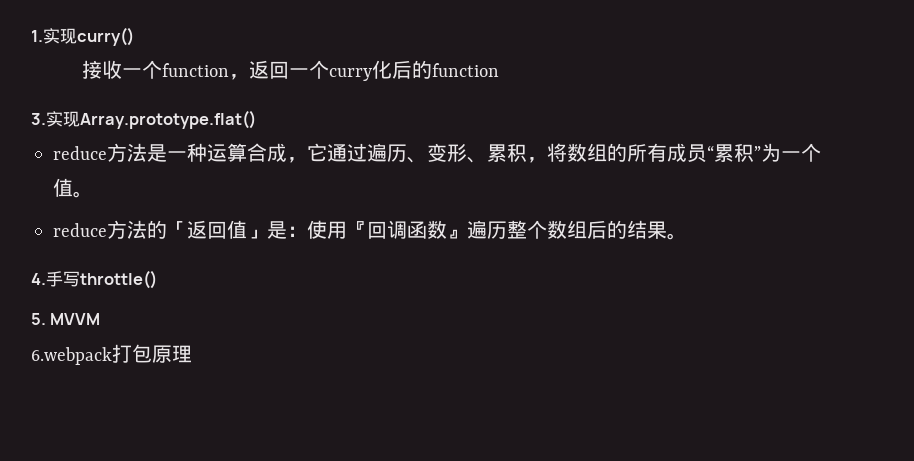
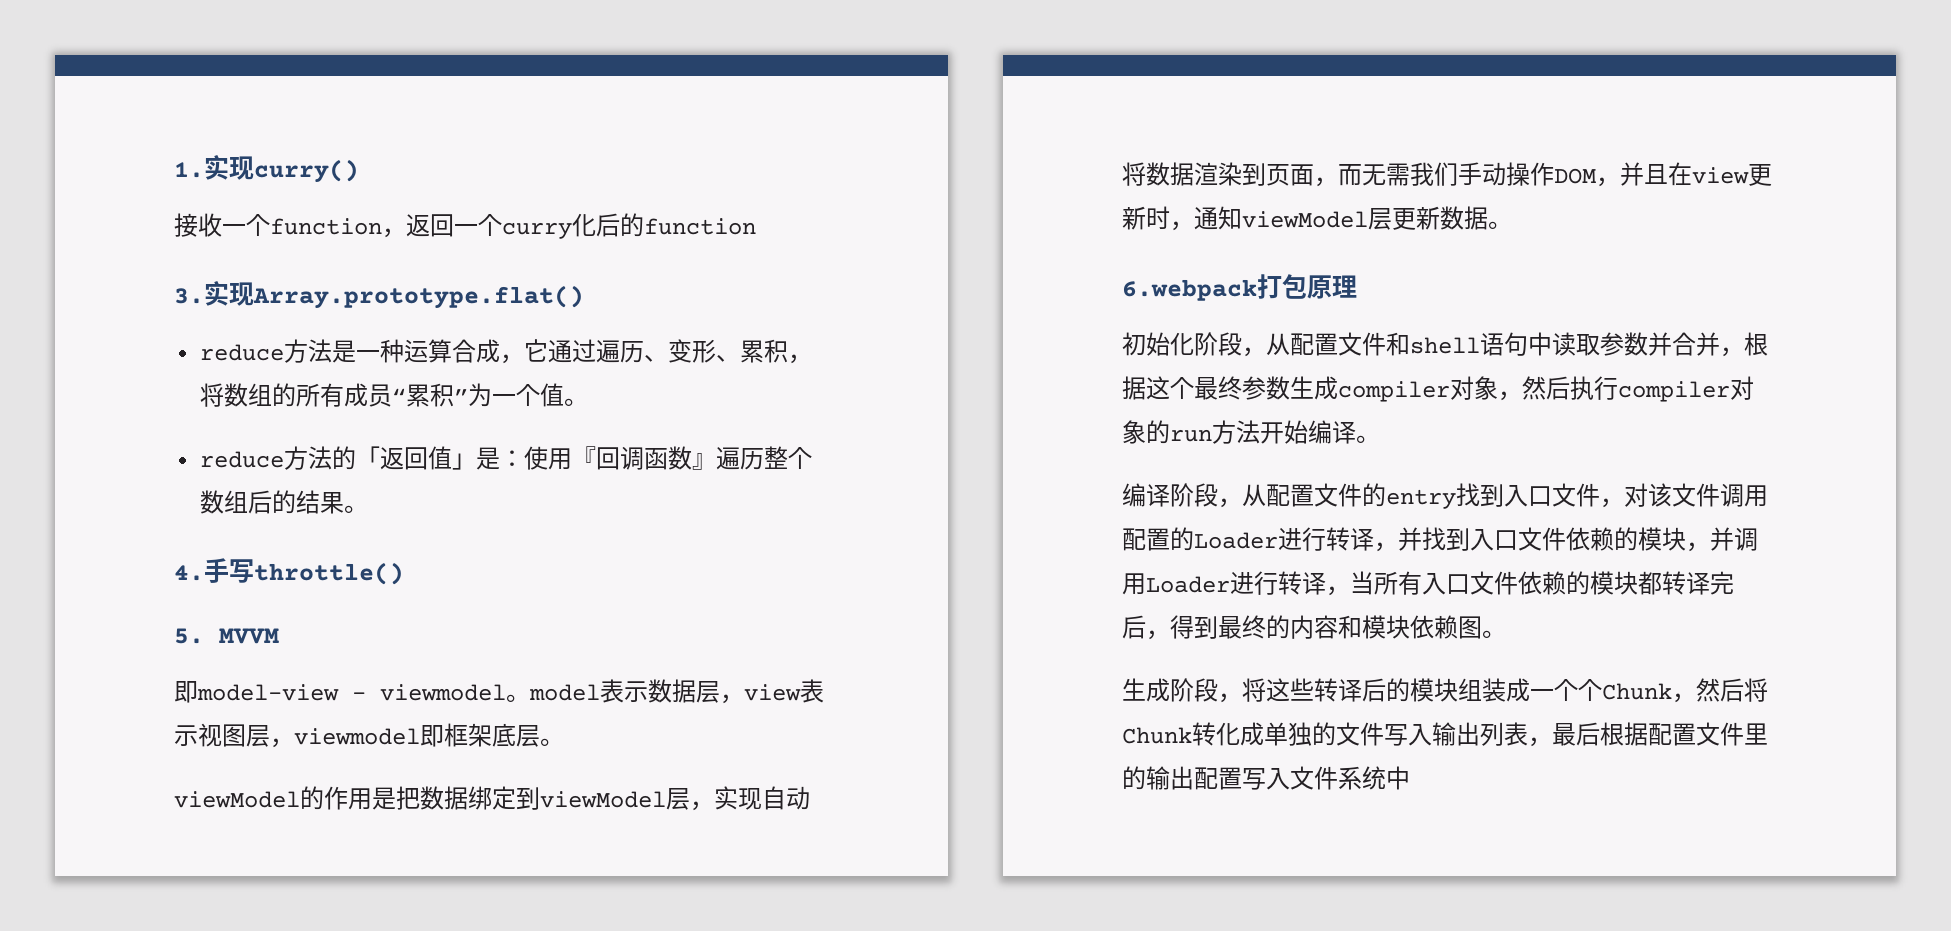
+ 即model-view - viewmodel。model表示数据层，view表示视图层，viewmodel即框架底层。
+ viewModel的作用是把数据绑定到viewModel层，实现自动将数据渲染到页面，而无需我们手动操作DOM，并且在view更新时，通知viewModel层更新数据。
  6.webpack打包原理
+ 初始化阶段，从配置文件和shell语句中读取参数并合并，根据这个最终参数生成compiler对象，然后执行compiler对象的run方法开始编译。
+ 编译阶段，从配置文件的entry找到入口文件，对该文件调用配置的Loader进行转译，并找到入口文件依赖的模块，并调用Loader进行转译，当所有入口文件依赖的模块都转译完后，得到最终的内容和模块依赖图。
+ 生成阶段，将这些转译后的模块组装成一个个Chunk，然后将Chunk转化成单独的文件写入输出列表，最后根据配置文件里的输出配置写入文件系统中

